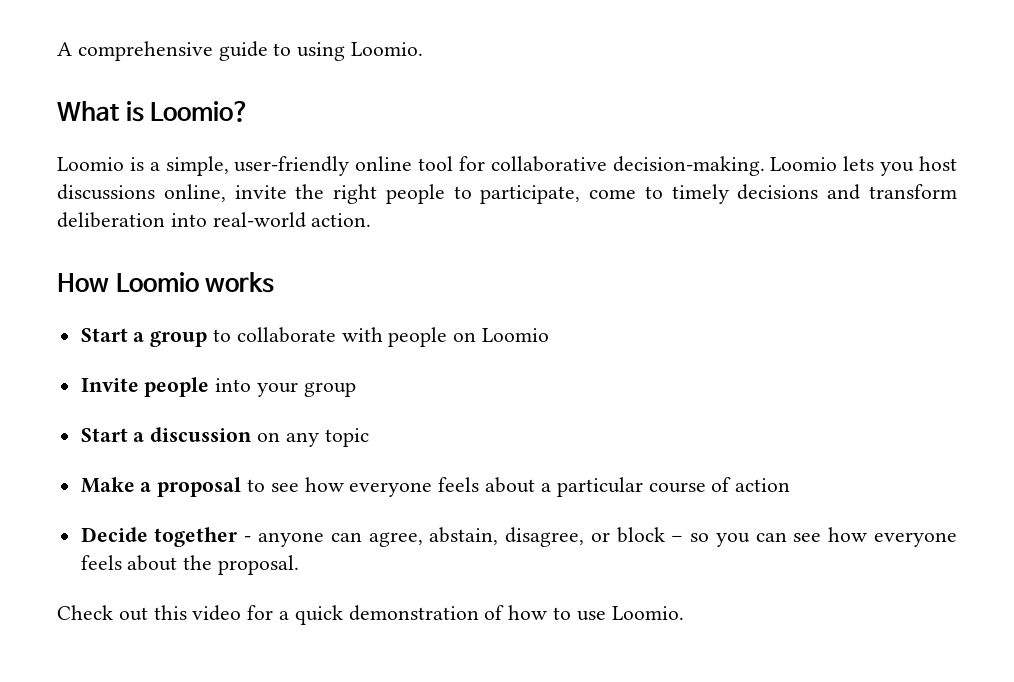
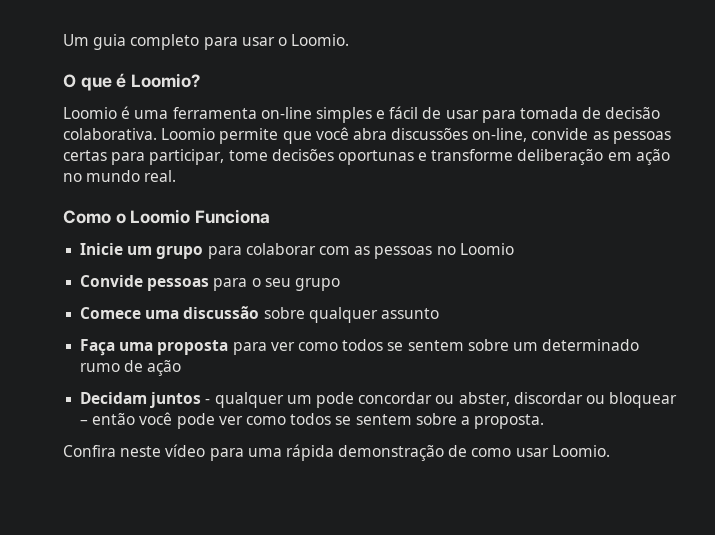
- A comprehensive guide to using Loomio.
- What is Loomio?
- Loomio is a simple, user-friendly online tool for collaborative decision-making. Loomio lets you host discussions online, invite the right people to participate, come to timely decisions and transform deliberation into real-world action.
- How Loomio works
- Start a group to collaborate with people on Loomio
- Invite people into your group
- Start a discussion on any topic
- Make a proposal to see how everyone feels about a particular course of action
- Decide together - anyone can agree, abstain, disagree, or block – so you can see how everyone feels about the proposal.
- Check out this video for a quick demonstration of how to use Loomio.
+ Um guia completo para usar o Loomio.
+ O que é Loomio?
+ Loomio é uma ferramenta on-line simples e fácil de usar para tomada de decisão colaborativa. Loomio permite que você abra discussões on-line, convide as pessoas certas para participar, tome decisões oportunas e transforme deliberação em ação no mundo real.
+ Como o Loomio Funciona
+ Inicie um grupo para colaborar com as pessoas no Loomio
+ Convide pessoas para o seu grupo
+ Comece uma discussão sobre qualquer assunto
+ Faça uma proposta para ver como todos se sentem sobre um determinado rumo de ação
+ Decidam juntos - qualquer um pode concordar ou abster, discordar ou bloquear – então você pode ver como todos se sentem sobre a proposta.
+ Confira neste vídeo para uma rápida demonstração de como usar Loomio.

